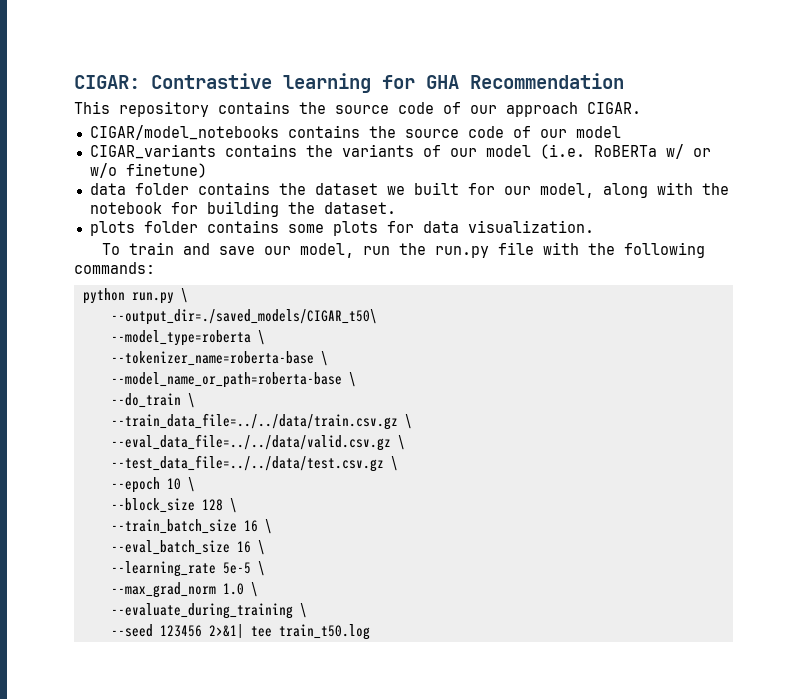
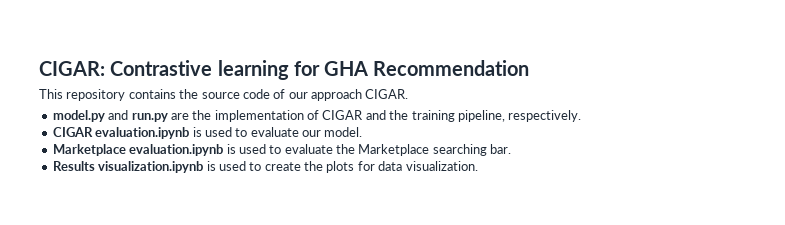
- CIGAR/model_notebooks contains the source code of our model
- CIGAR_variants contains the variants of our model (i.e. RoBERTa w/ or w/o finetune)
- data folder contains the dataset we built for our model, along with the notebook for building the dataset.
- plots folder contains some plots for data visualization.
- To train and save our model, run the run.py file with the following commands:
- python run.py \
- --output_dir=./saved_models/CIGAR_t50\
- --model_type=roberta \
- --tokenizer_name=roberta-base \
- --model_name_or_path=roberta-base \
- --do_train \
- --train_data_file=../../data/train.csv.gz \
- --eval_data_file=../../data/valid.csv.gz \
- --test_data_file=../../data/test.csv.gz \
- --epoch 10 \
- --block_size 128 \
- --train_batch_size 16 \
- --eval_batch_size 16 \
- --learning_rate 5e-5 \
- --max_grad_norm 1.0 \
- --evaluate_during_training \
- --seed 123456 2>&1| tee train_t50.log
+ model.py and run.py are the implementation of CIGAR and the training pipeline, respectively.
+ CIGAR evaluation.ipynb is used to evaluate our model.
+ Marketplace evaluation.ipynb is used to evaluate the Marketplace searching bar.
+ Results visualization.ipynb is used to create the plots for data visualization.

